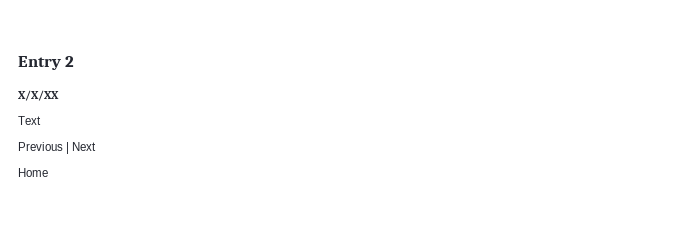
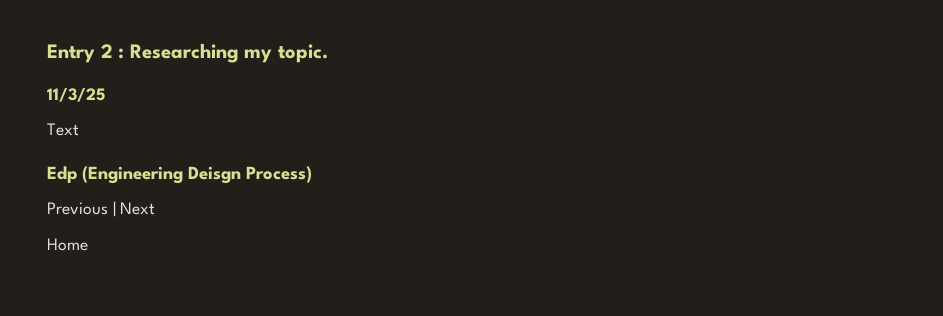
- Entry 2
- X/X/XX
+ Entry 2 : Researching my topic.
+ 11/3/25
  Text
+ Edp (Engineering Deisgn Process)

